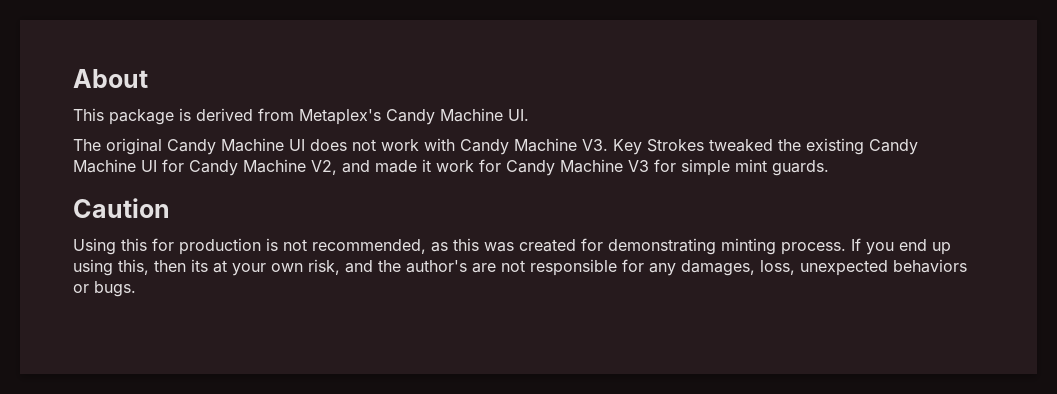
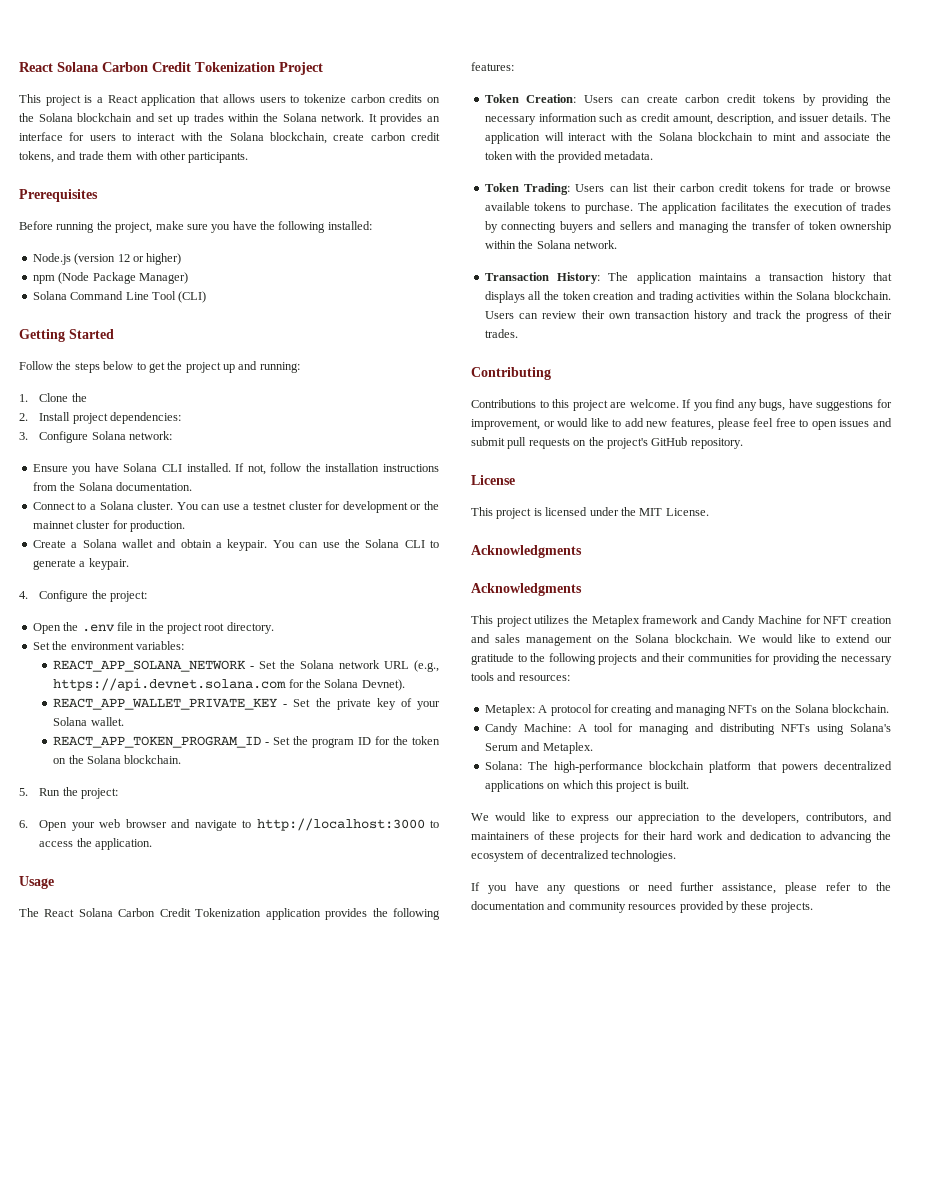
- About
- This package is derived from Metaplex's Candy Machine UI.
- The original Candy Machine UI does not work with Candy Machine V3. Key Strokes tweaked the existing Candy Machine UI for Candy Machine V2, and made it work for Candy Machine V3 for simple mint guards.
- Caution
- Using this for production is not recommended, as this was created for demonstrating minting process. If you end up using this, then its at your own risk, and the author's are not responsible for any damages, loss, unexpected behaviors or bugs.
+ React Solana Carbon Credit Tokenization Project
+ This project is a React application that allows users to tokenize carbon credits on the Solana blockchain and set up trades within the Solana network. It provides an interface for users to interact with the Solana blockchain, create carbon credit tokens, and trade them with other participants.
+ Prerequisites
+ Before running the project, make sure you have the following installed:
+ Node.js (version 12 or higher)
+ npm (Node Package Manager)
+ Solana Command Line Tool (CLI)
+ Getting Started
+ Follow the steps below to get the project up and running:
+ 1. Clone the
+ 2. Install project dependencies:
+ 3. Configure Solana network:
+ Ensure you have Solana CLI installed. If not, follow the installation instructions from the Solana documentation.
+ Connect to a Solana cluster. You can use a testnet cluster for development or the mainnet cluster for production.
+ Create a Solana wallet and obtain a keypair. You can use the Solana CLI to generate a keypair.
+ 4. Configure the project:
+ Open the .env file in the project root directory.
+ Set the environment variables:
+ REACT_APP_SOLANA_NETWORK - Set the Solana network URL (e.g., https://api.devnet.solana.com for the Solana Devnet).
+ REACT_APP_WALLET_PRIVATE_KEY - Set the private key of your Solana wallet.
+ REACT_APP_TOKEN_PROGRAM_ID - Set the program ID for the token on the Solana blockchain.
+ 5. Run the project:
+ 6. Open your web browser and navigate to http://localhost:3000 to access the application.
+ Usage
+ The React Solana Carbon Credit Tokenization application provides the following features:
+ Token Creation: Users can create carbon credit tokens by providing the necessary information such as credit amount, description, and issuer details. The application will interact with the Solana blockchain to mint and associate the token with the provided metadata.
+ Token Trading: Users can list their carbon credit tokens for trade or browse available tokens to purchase. The application facilitates the execution of trades by connecting buyers and sellers and managing the transfer of token ownership within the Solana network.
+ Transaction History: The application maintains a transaction history that displays all the token creation and trading activities within the Solana blockchain. Users can review their own transaction history and track the progress of their trades.
+ Contributing
+ Contributions to this project are welcome. If you find any bugs, have suggestions for improvement, or would like to add new features, please feel free to open issues and submit pull requests on the project's GitHub repository.
+ License
+ This project is licensed under the MIT License.
+ Acknowledgments
+ Acknowledgments
+ This project utilizes the Metaplex framework and Candy Machine for NFT creation and sales management on the Solana blockchain. We would like to extend our gratitude to the following projects and their communities for providing the necessary tools and resources:
+ Metaplex: A protocol for creating and managing NFTs on the Solana blockchain.
+ Candy Machine: A tool for managing and distributing NFTs using Solana's Serum and Metaplex.
+ Solana: The high-performance blockchain platform that powers decentralized applications on which this project is built.
+ We would like to express our appreciation to the developers, contributors, and maintainers of these projects for their hard work and dedication to advancing the ecosystem of decentralized technologies.
+ If you have any questions or need further assistance, please refer to the documentation and community resources provided by these projects.

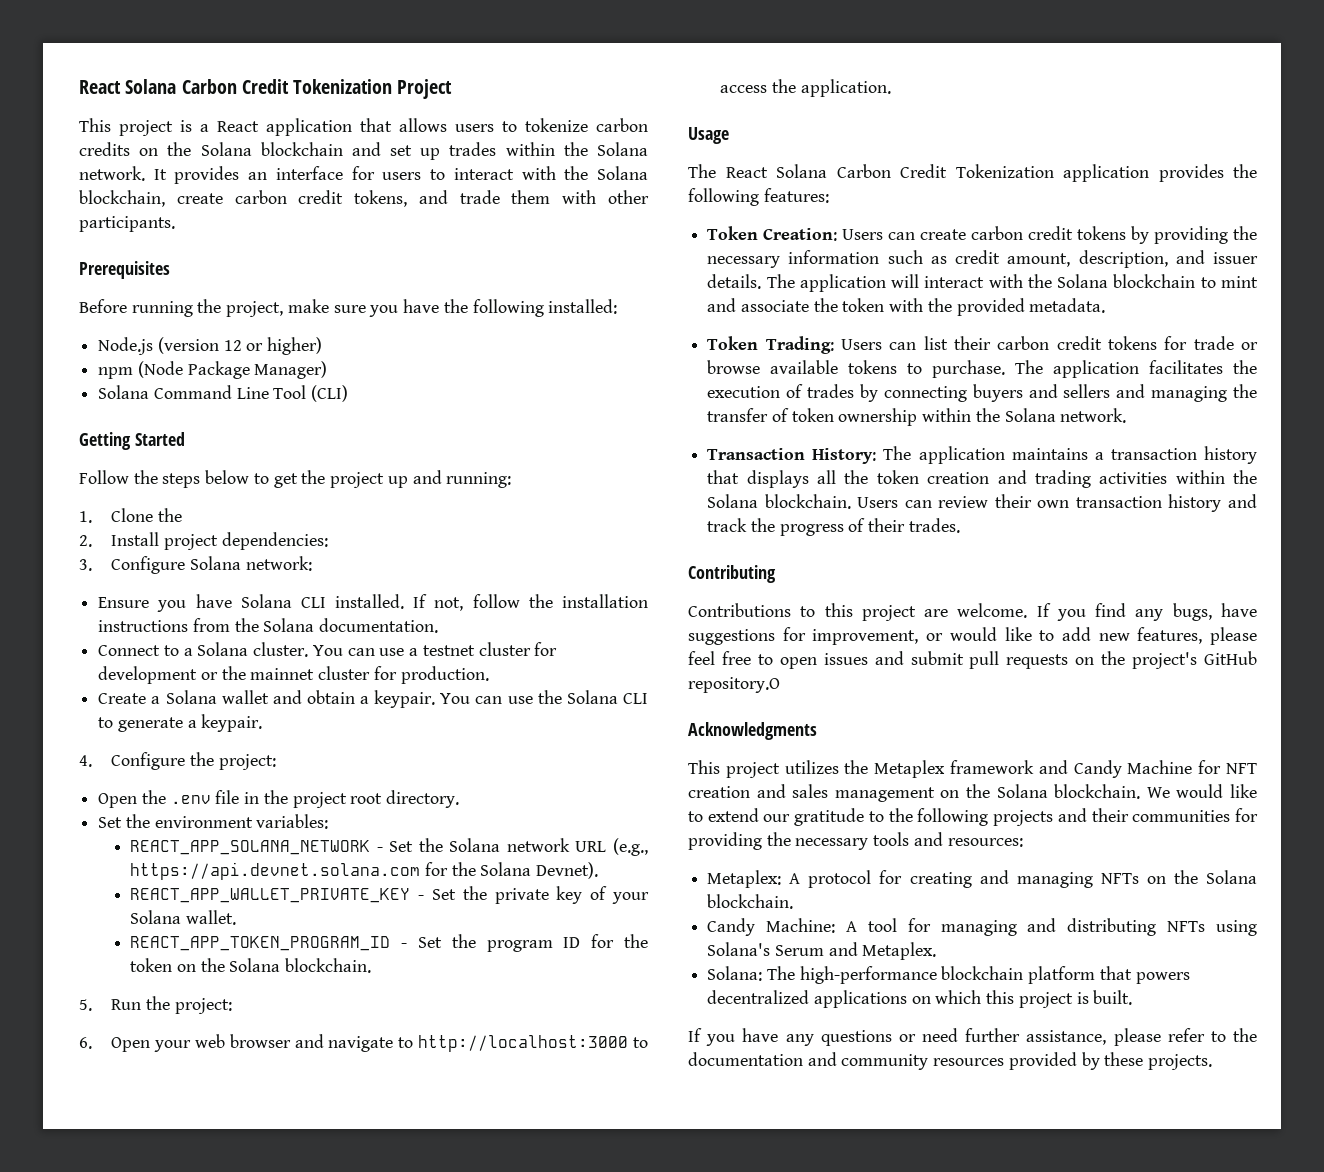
- If you find any bugs, have suggestions for improvement, or would like to add new features, please feel free to open issues and submit pull requests on the project's GitHub repository.
- License
- This project is licensed under the MIT License.
- Acknowledgments
+ If you find any bugs, have suggestions for improvement, or would like to add new features, please feel free to open issues and submit pull requests on the project's GitHub repository.O
- We would like to express our appreciation to the developers, contributors, and maintainers of these projects for their hard work and dedication to advancing the ecosystem of decentralized technologies.

